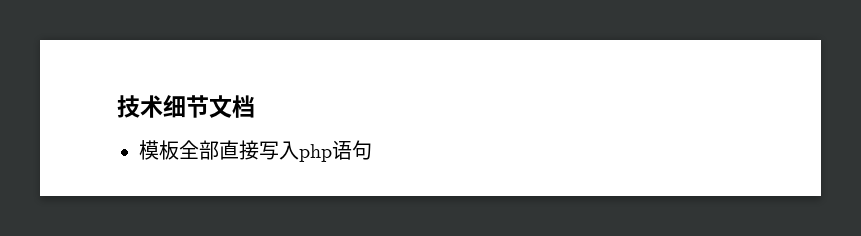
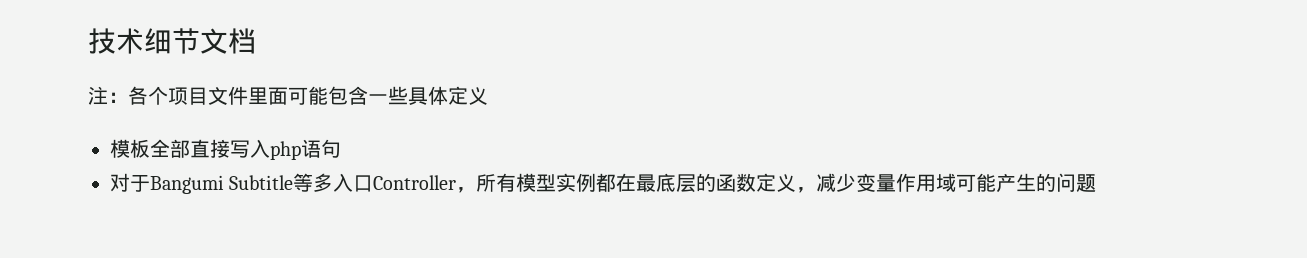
+ 注：各个项目文件里面可能包含一些具体定义
+ 对于Bangumi Subtitle等多入口Controller，所有模型实例都在最底层的函数定义，减少变量作用域可能产生的问题

